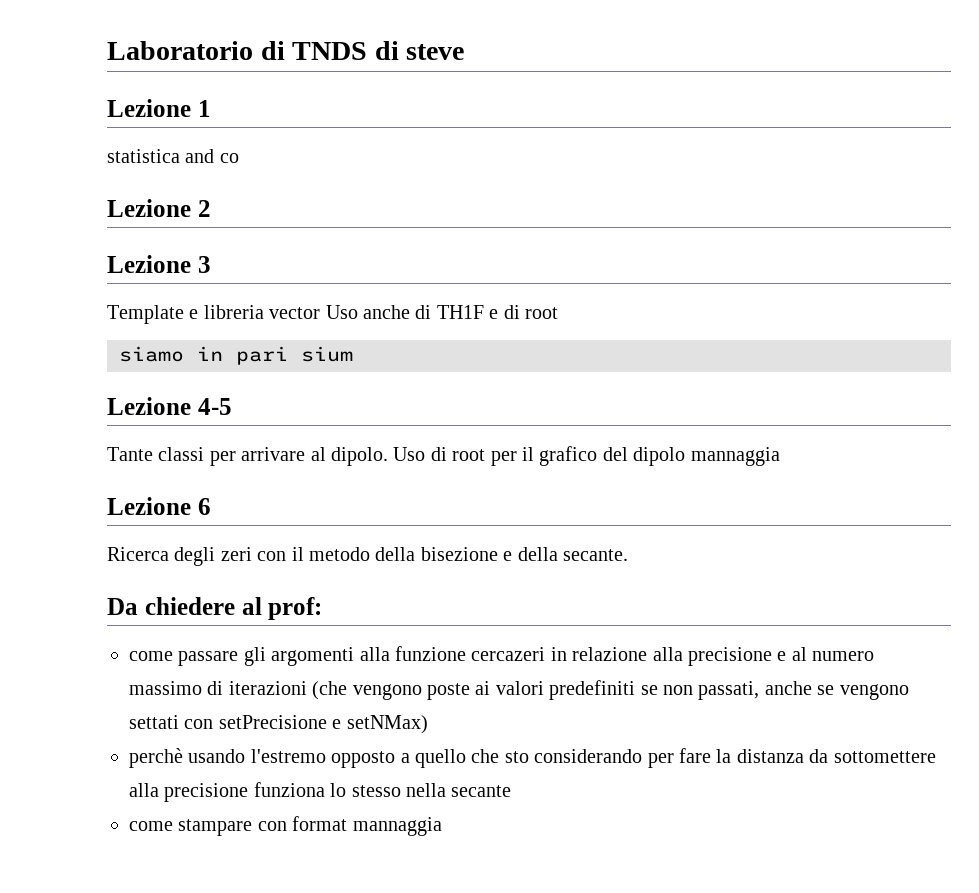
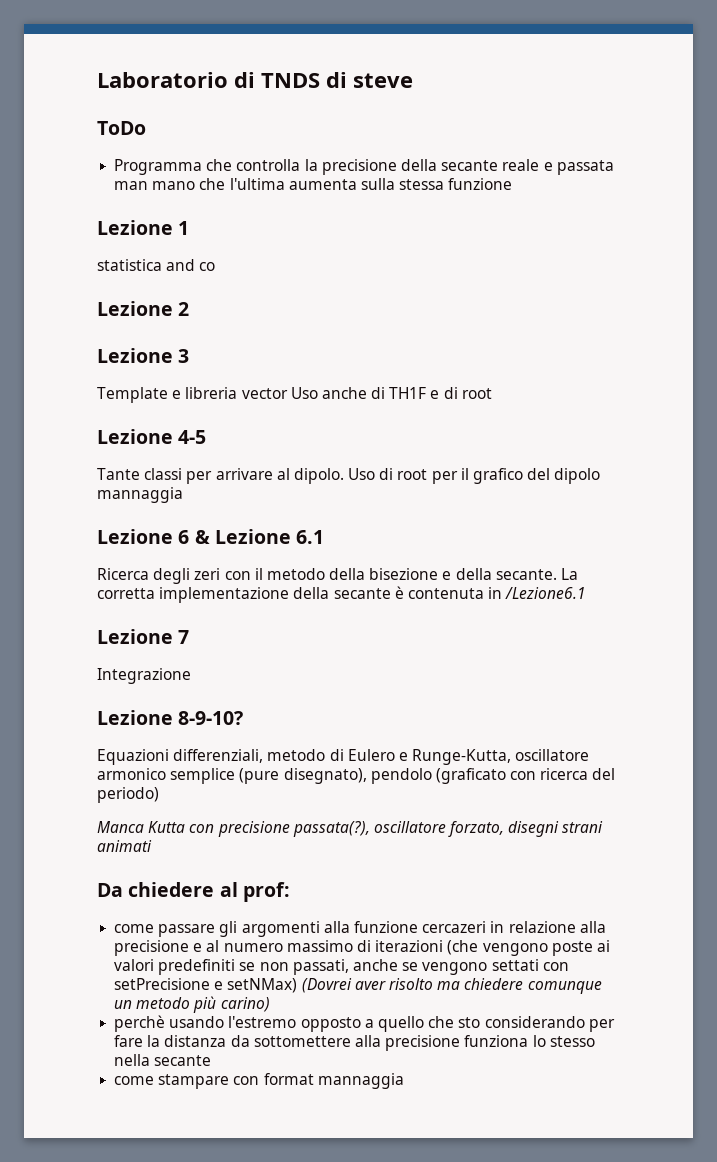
+ ToDo
+ Programma che controlla la precisione della secante reale e passata man mano che l'ultima aumenta sulla stessa funzione
- siamo in pari sium
- Lezione 6
+ Lezione 6 & Lezione 6.1
+ La corretta implementazione della secante è contenuta in /Lezione6.1
+ Lezione 7
+ Integrazione
+ Lezione 8-9-10?
+ Equazioni differenziali, metodo di Eulero e Runge-Kutta, oscillatore armonico semplice (pure disegnato), pendolo (graficato con ricerca del periodo)
+ Manca Kutta con precisione passata(?), oscillatore forzato, disegni strani animati
- come passare gli argomenti alla funzione cercazeri in relazione alla precisione e al numero massimo di iterazioni (che vengono poste ai valori predefiniti se non passati, anche se vengono settati con setPrecisione e setNMax)
+ come passare gli argomenti alla funzione cercazeri in relazione alla precisione e al numero massimo di iterazioni (che vengono poste ai valori predefiniti se non passati, anche se vengono settati con setPrecisione e setNMax) (Dovrei aver risolto ma chiedere comunque un metodo più carino)

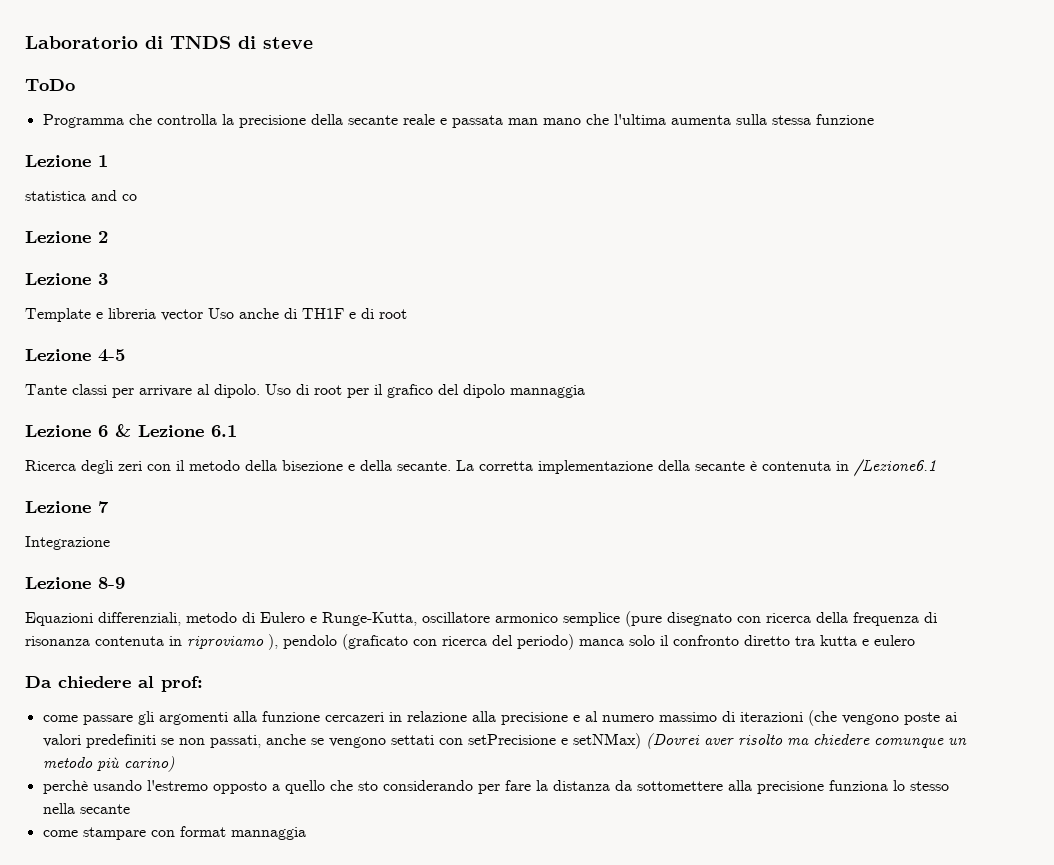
- Lezione 8-9-10?
+ Lezione 8-9
- Equazioni differenziali, metodo di Eulero e Runge-Kutta, oscillatore armonico semplice (pure disegnato), pendolo (graficato con ricerca del periodo)
- Manca Kutta con precisione passata(?), oscillatore forzato, disegni strani animati
+ Equazioni differenziali, metodo di Eulero e Runge-Kutta, oscillatore armonico semplice (pure disegnato con ricerca della frequenza di risonanza contenuta in riproviamo ), pendolo (graficato con ricerca del periodo) manca solo il confronto diretto tra kutta e eulero

